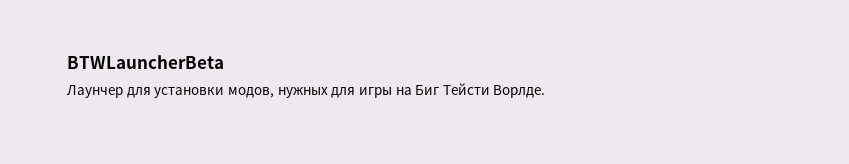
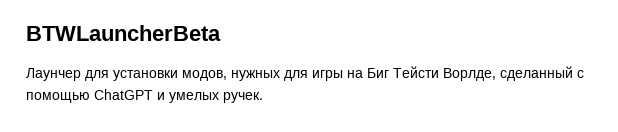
- Лаунчер для установки модов, нужных для игры на Биг Тейсти Ворлде.
+ Лаунчер для установки модов, нужных для игры на Биг Тейсти Ворлде, сделанный с помощью ChatGPT и умелых ручек.

